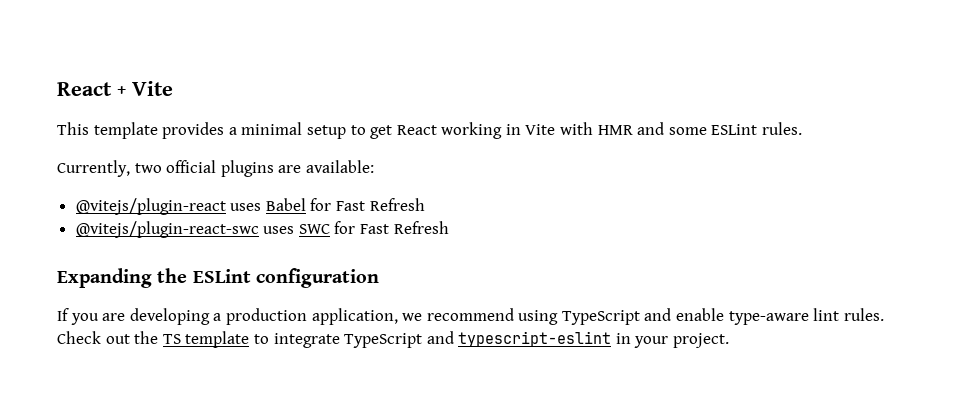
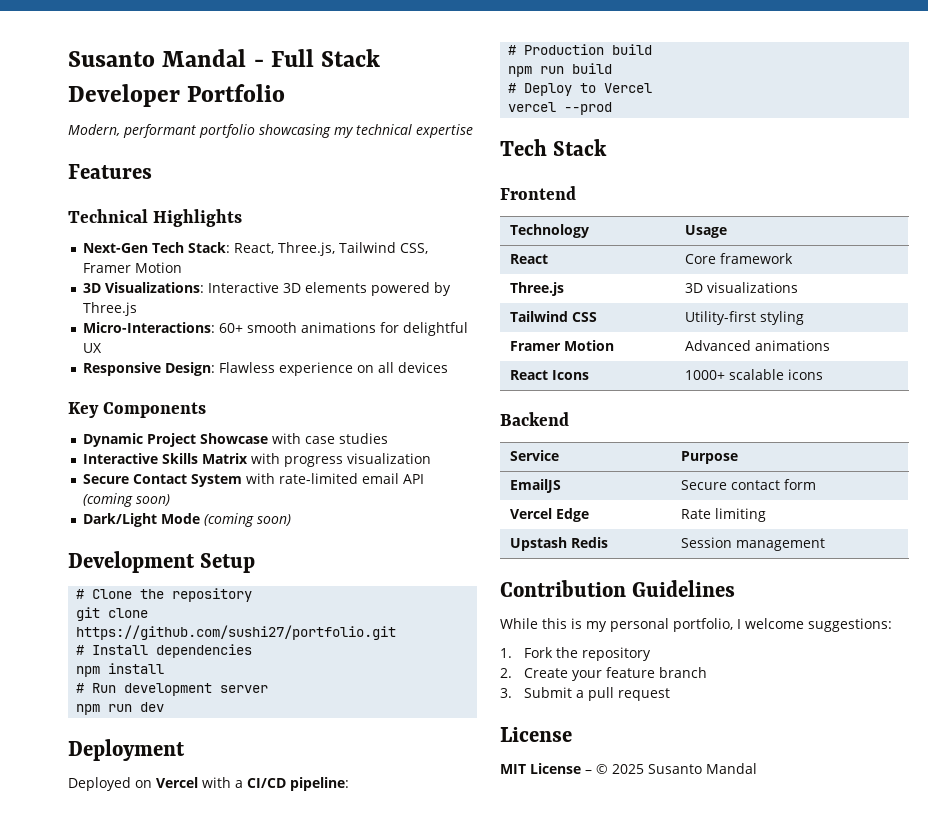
- React + Vite
- This template provides a minimal setup to get React working in Vite with HMR and some ESLint rules.
- Currently, two official plugins are available:
- @vitejs/plugin-react uses Babel for Fast Refresh
- @vitejs/plugin-react-swc uses SWC for Fast Refresh
- Expanding the ESLint configuration
- If you are developing a production application, we recommend using TypeScript and enable type-aware lint rules. Check out the TS template to integrate TypeScript and typescript-eslint in your project.
+ Susanto Mandal - Full Stack Developer Portfolio
+ Modern, performant portfolio showcasing my technical expertise
+ Features
+ Technical Highlights
+ Next-Gen Tech Stack: React, Three.js, Tailwind CSS, Framer Motion
+ 3D Visualizations: Interactive 3D elements powered by Three.js
+ Micro-Interactions: 60+ smooth animations for delightful UX
+ Responsive Design: Flawless experience on all devices
+ Key Components
+ Dynamic Project Showcase with case studies
+ Interactive Skills Matrix with progress visualization
+ Secure Contact System with rate-limited email API (coming soon)
+ Dark/Light Mode (coming soon)
+ Development Setup
+ # Clone the repository
+ git clone https://github.com/sushi27/portfolio.git
+ # Install dependencies
+ npm install
+ # Run development server
+ npm run dev
+ Deployment
+ Deployed on Vercel with a CI/CD pipeline:
+ # Production build
+ npm run build
+ # Deploy to Vercel
+ vercel --prod
+ Tech Stack
+ Frontend
+ Technology | Usage
+ React | Core framework
+ Three.js | 3D visualizations
+ Tailwind CSS | Utility-first styling
+ Framer Motion | Advanced animations
+ React Icons | 1000+ scalable icons
+ Backend
+ Service | Purpose
+ EmailJS | Secure contact form
+ Vercel Edge | Rate limiting
+ Upstash Redis | Session management
+ Contribution Guidelines
+ While this is my personal portfolio, I welcome suggestions:
+ 1. Fork the repository
+ 2. Create your feature branch
+ 3. Submit a pull request
+ License
+ MIT License – © 2025 Susanto Mandal

